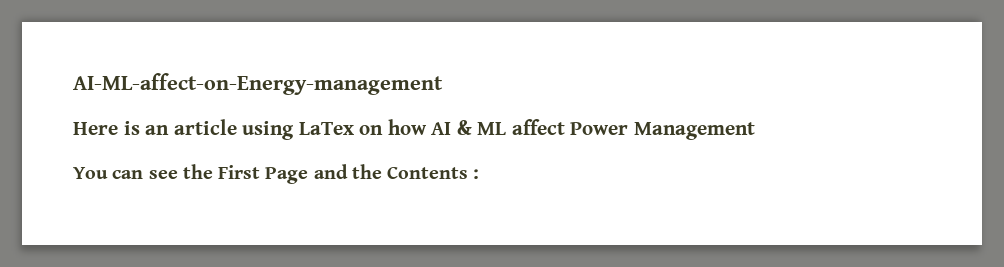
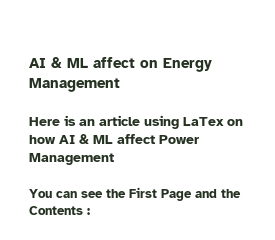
- AI-ML-affect-on-Energy-management
+ AI & ML affect on Energy Management

